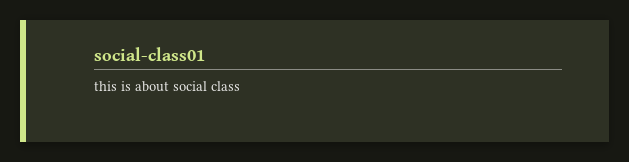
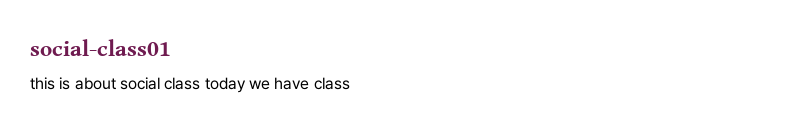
- this is about social class
+ this is about social class today we have class

